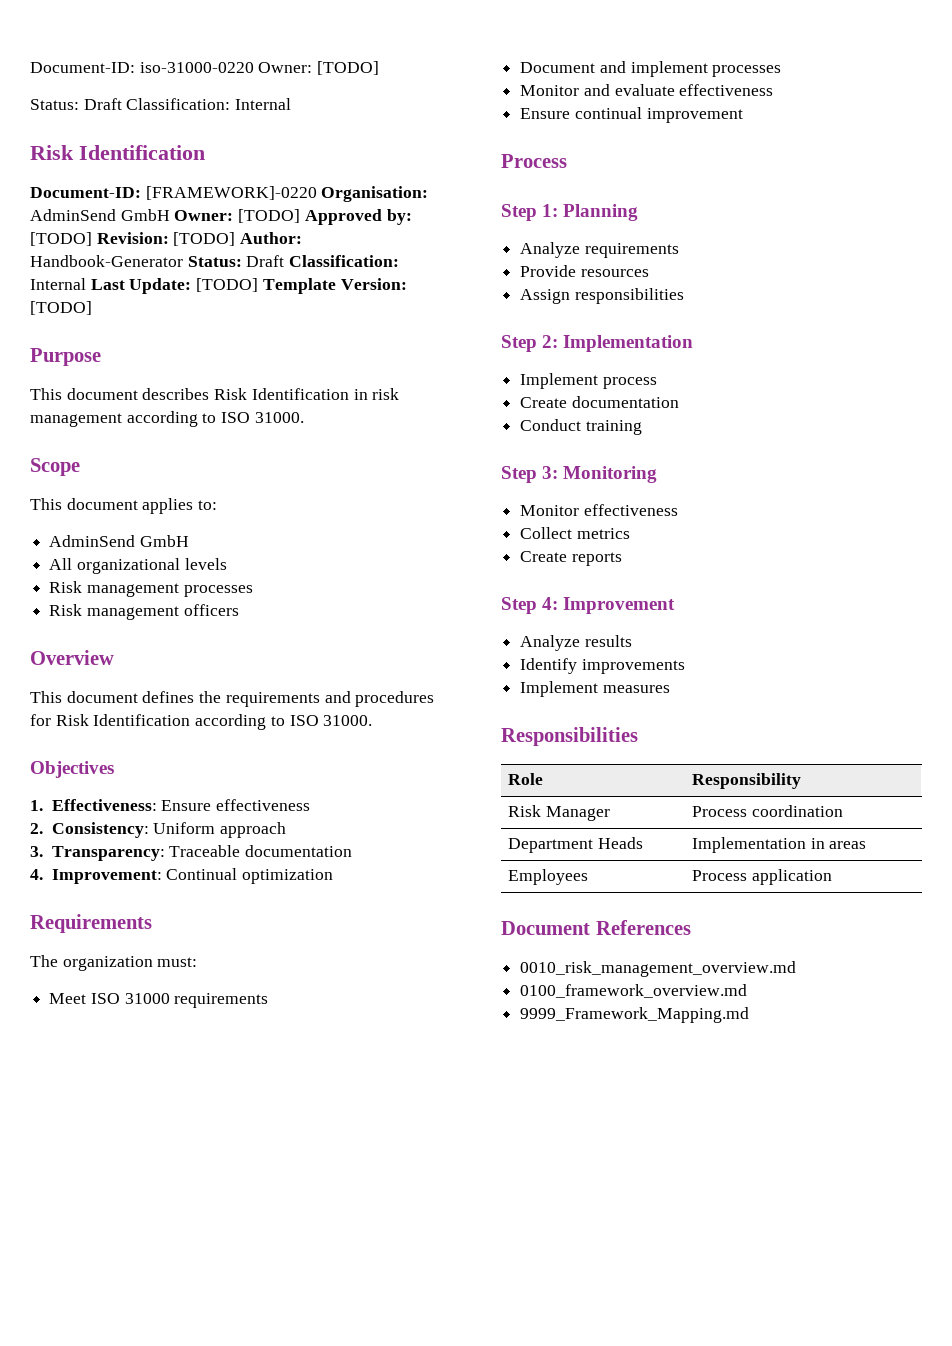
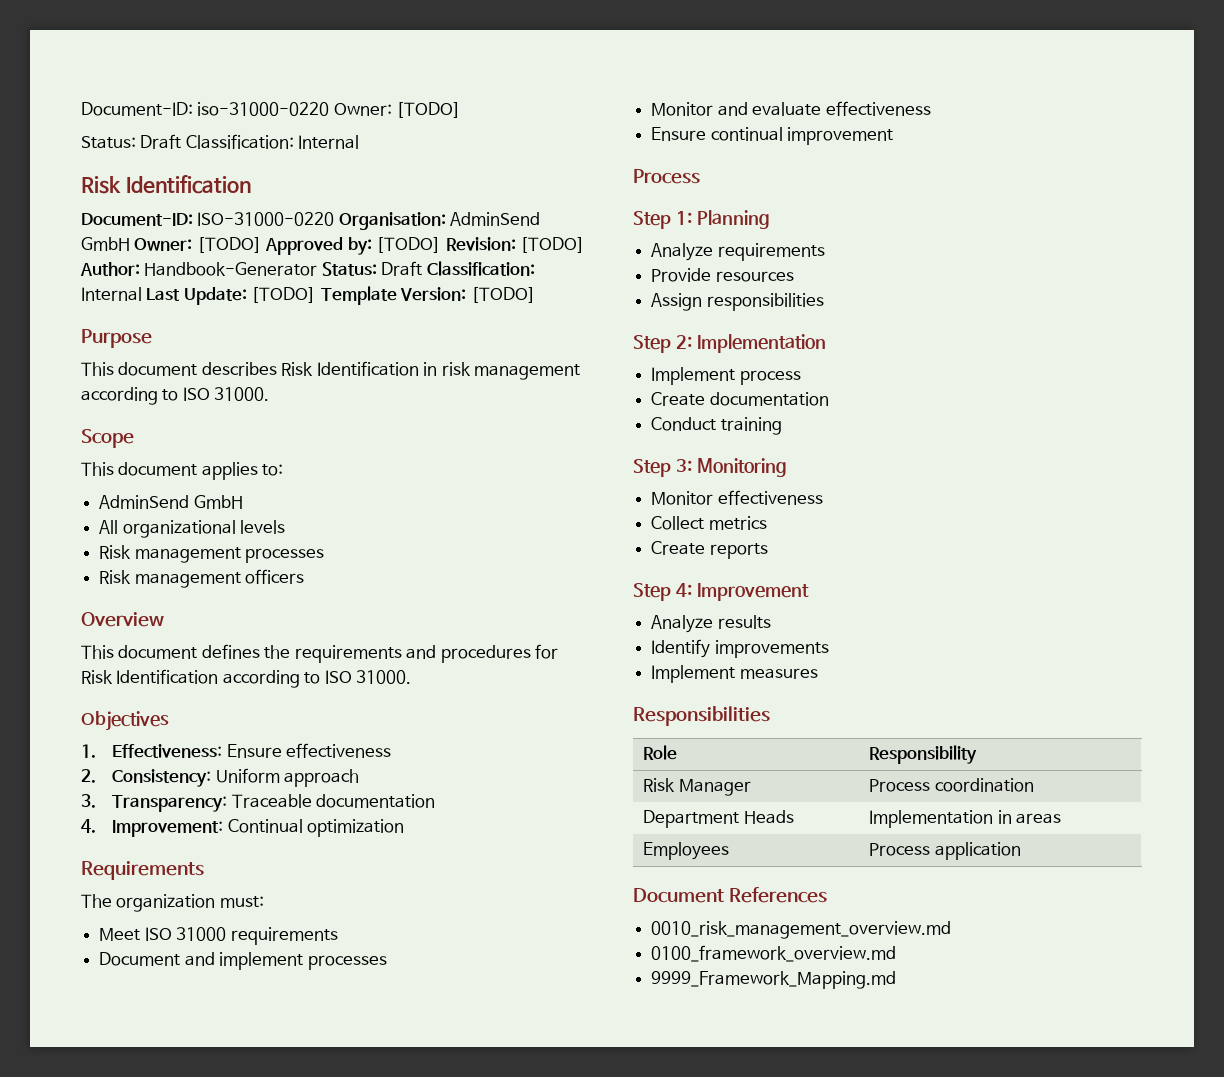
- Document-ID: [FRAMEWORK]-0220 Organisation: AdminSend GmbH Owner: [TODO] Approved by: [TODO] Revision: [TODO] Author: Handbook-Generator Status: Draft Classification: Internal Last Update: [TODO] Template Version: [TODO]
+ Document-ID: ISO-31000-0220 Organisation: AdminSend GmbH Owner: [TODO] Approved by: [TODO] Revision: [TODO] Author: Handbook-Generator Status: Draft Classification: Internal Last Update: [TODO] Template Version: [TODO]

